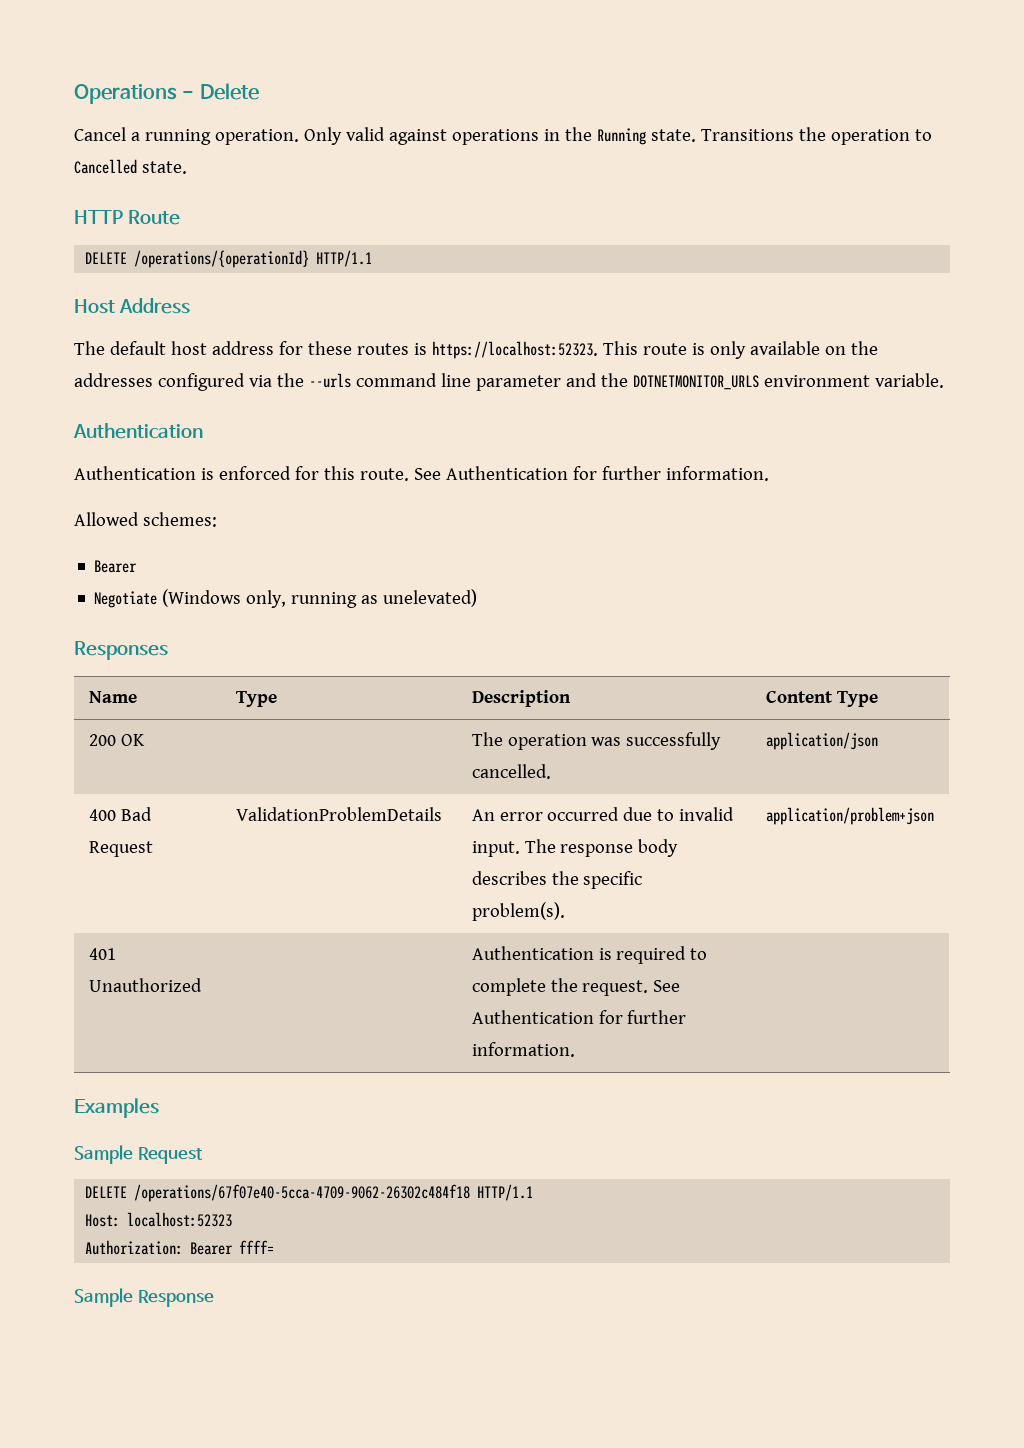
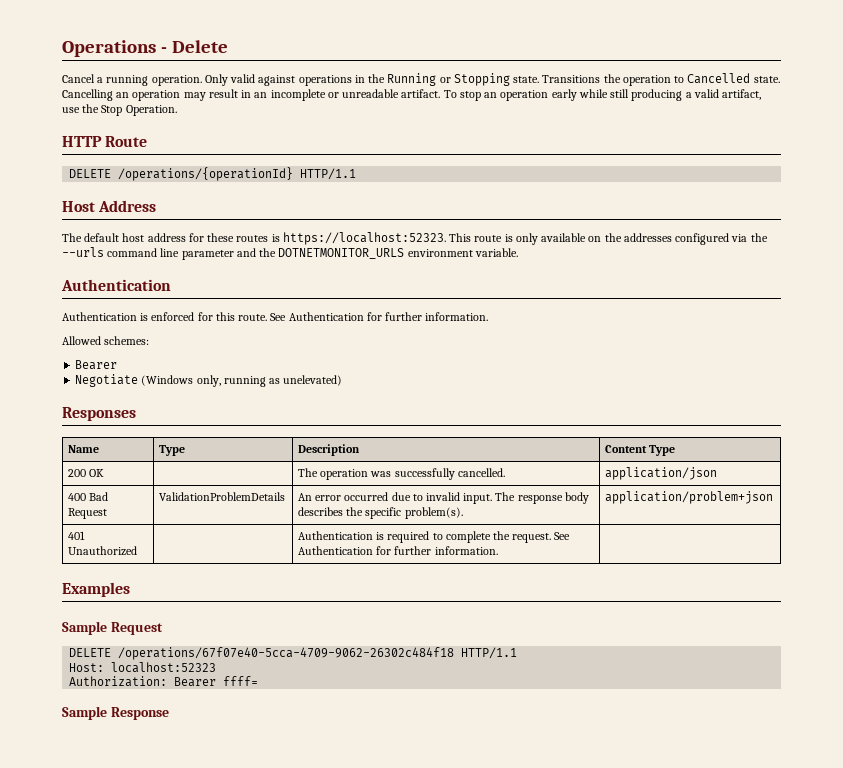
- Only valid against operations in the Running state.
+ Only valid against operations in the Running or Stopping state.
+ Cancelling an operation may result in an incomplete or unreadable artifact. To stop an operation early while still producing a valid artifact, use the Stop Operation.

